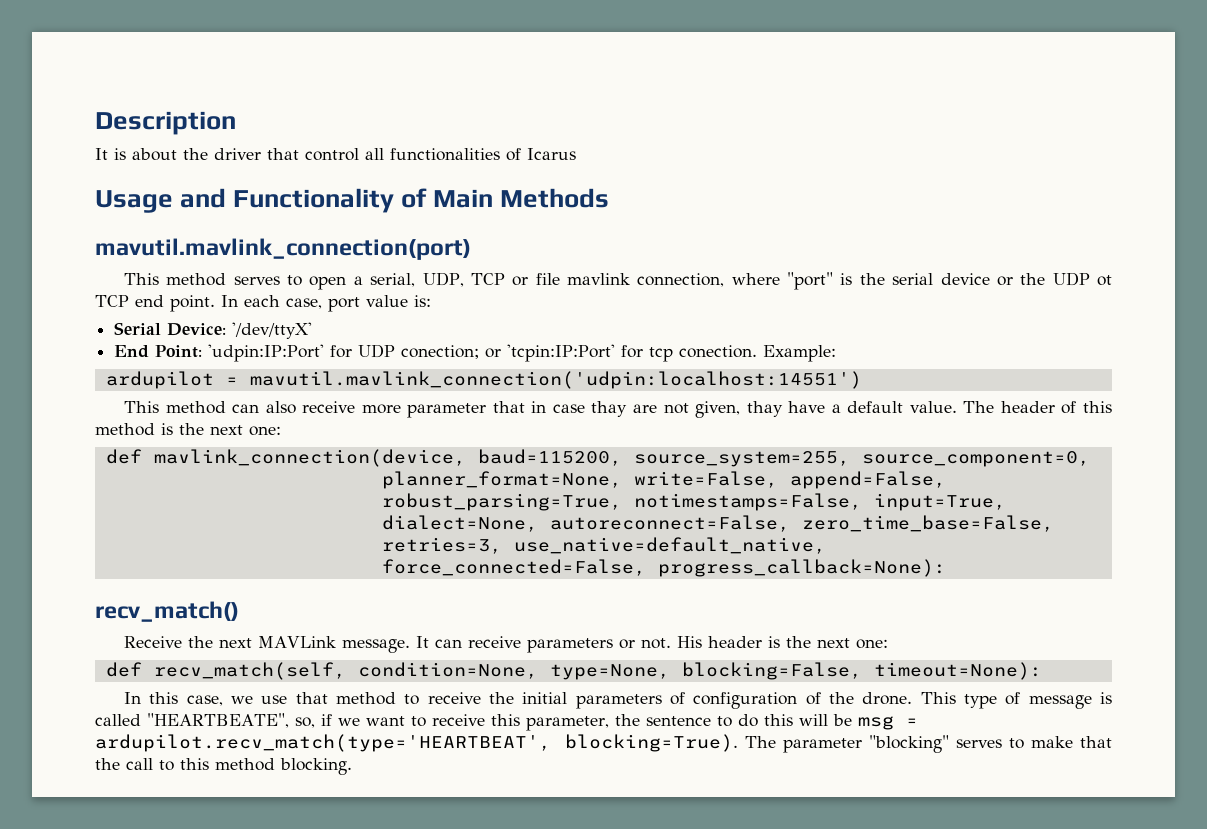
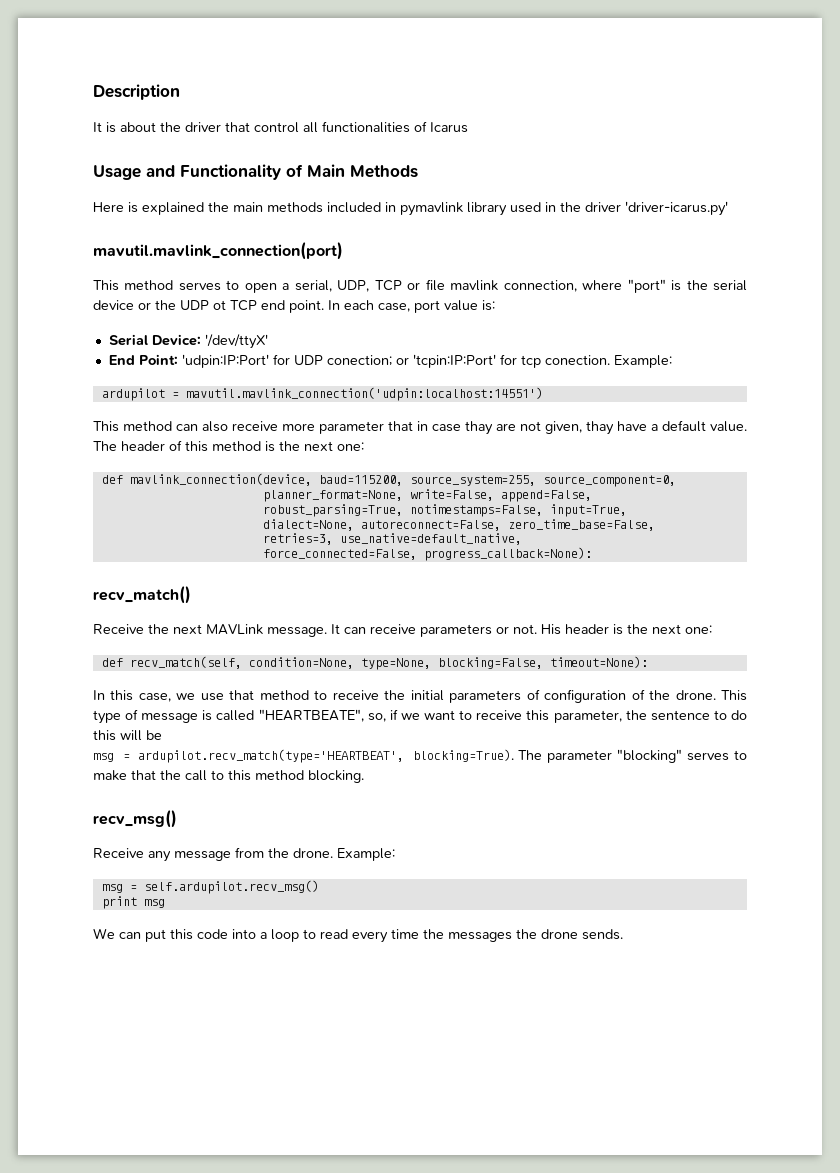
+ Here is explained the main methods included in pymavlink library used in the driver 'driver-icarus.py'
- This type of message is called "HEARTBEATE", so, if we want to receive this parameter, the sentence to do this will be msg = ardupilot.recv_match(type='HEARTBEAT', blocking=True).
+ This type of message is called "HEARTBEATE", so, if we want to receive this parameter, the sentence to do this will be
+ msg = ardupilot.recv_match(type='HEARTBEAT', blocking=True).
+ recv_msg()
+ Receive any message from the drone. Example:
+ msg = self.ardupilot.recv_msg()
+ print msg
+ We can put this code into a loop to read every time the messages the drone sends.

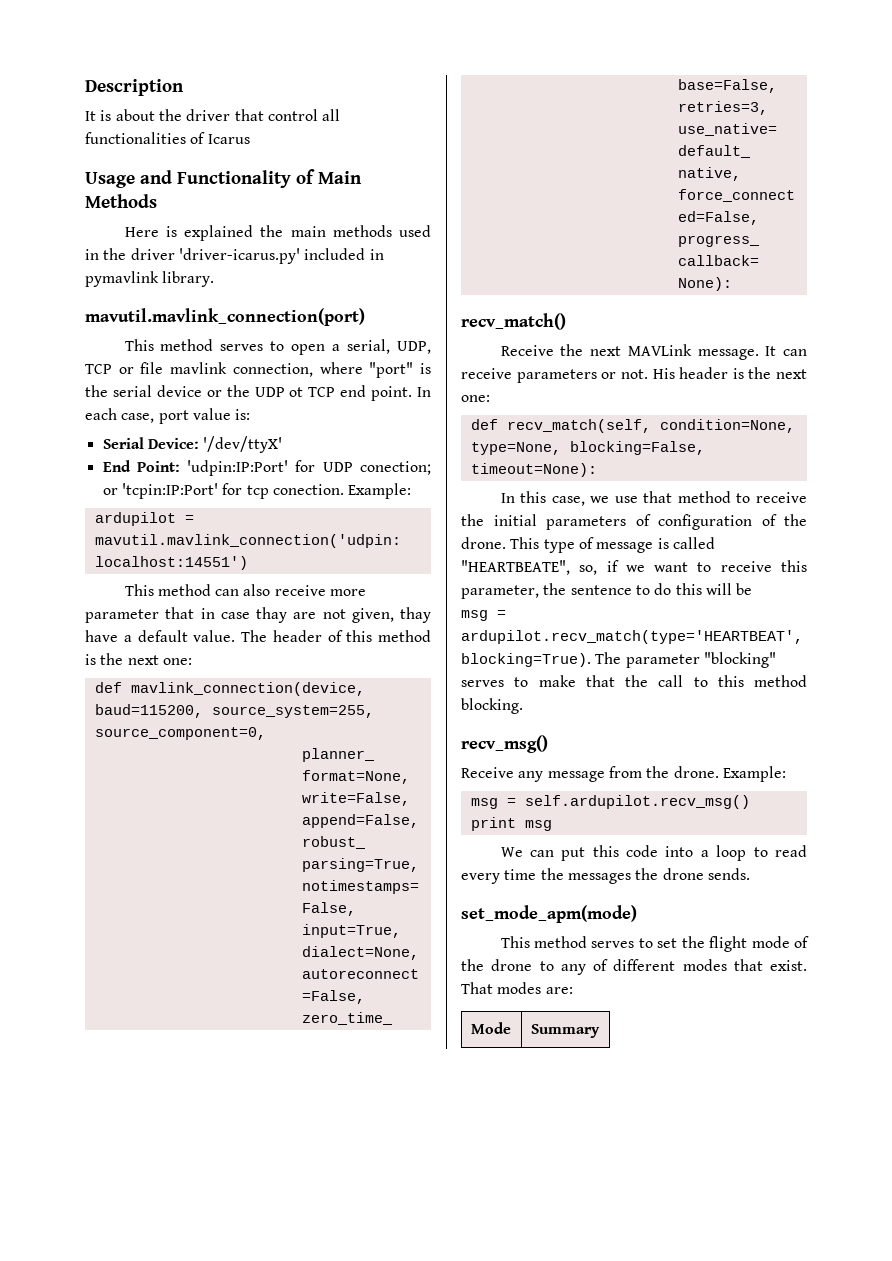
- Here is explained the main methods included in pymavlink library used in the driver 'driver-icarus.py'
+ Here is explained the main methods used in the driver 'driver-icarus.py' included in pymavlink library.
+ set_mode_apm(mode)
+ This method serves to set the flight mode of the drone to any of different modes that exist. That modes are:
+ Mode | Summary

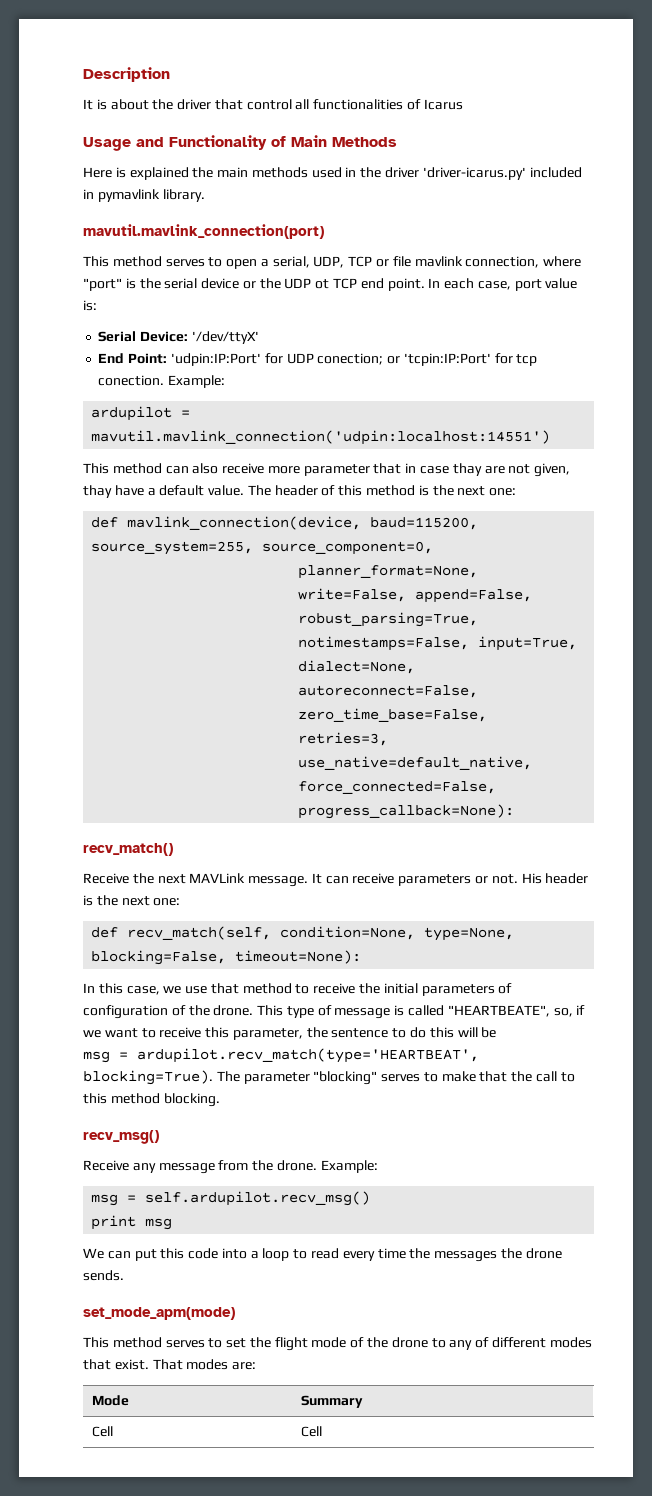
+ Cell | Cell

